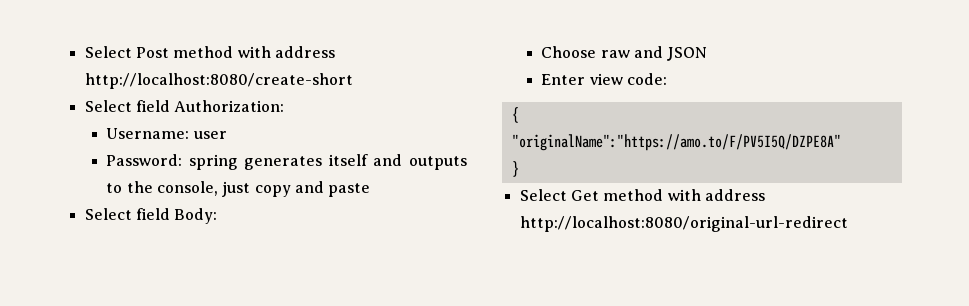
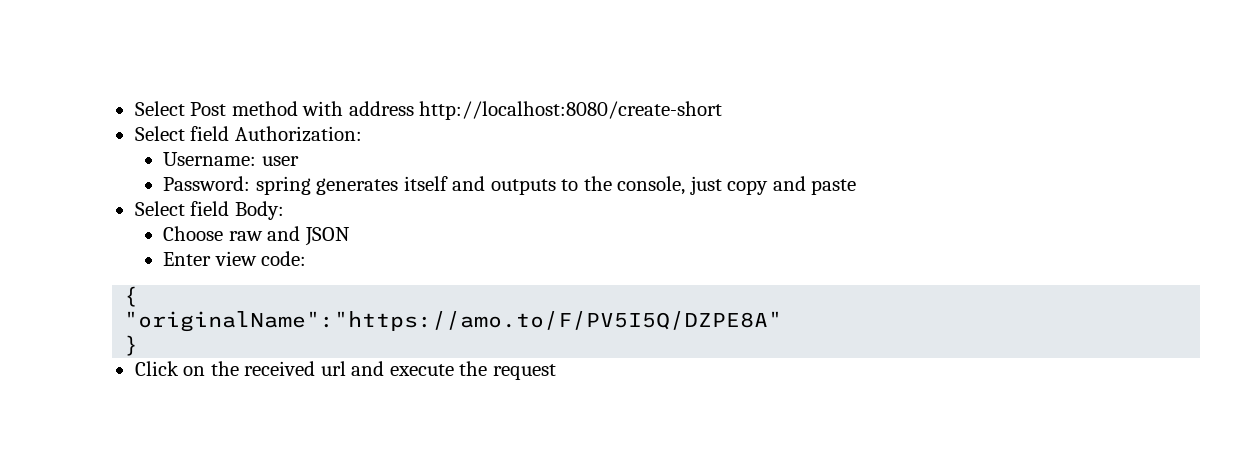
- Select Get method with address http://localhost:8080/original-url-redirect
+ Click on the received url and execute the request

